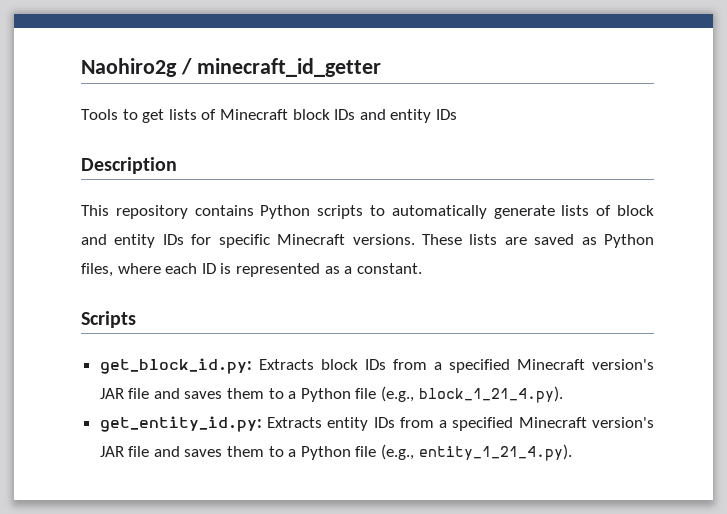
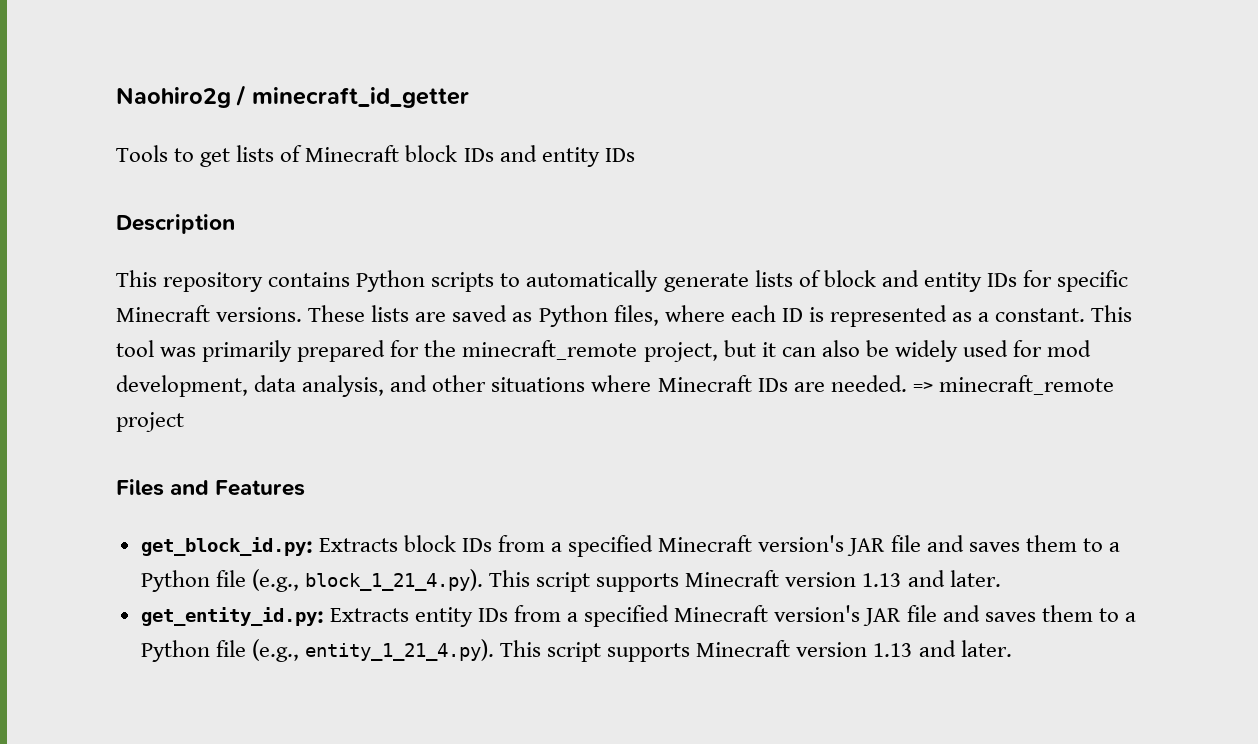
- These lists are saved as Python files, where each ID is represented as a constant.
- Scripts
+ These lists are saved as Python files, where each ID is represented as a constant. This tool was primarily prepared for the minecraft_remote project, but it can also be widely used for mod development, data analysis, and other situations where Minecraft IDs are needed. => minecraft_remote project
+ Files and Features
- get_block_id.py: Extracts block IDs from a specified Minecraft version's JAR file and saves them to a Python file (e.g., block_1_21_4.py).
+ get_block_id.py: Extracts block IDs from a specified Minecraft version's JAR file and saves them to a Python file (e.g., block_1_21_4.py). This script supports Minecraft version 1.13 and later.
- get_entity_id.py: Extracts entity IDs from a specified Minecraft version's JAR file and saves them to a Python file (e.g., entity_1_21_4.py).
+ get_entity_id.py: Extracts entity IDs from a specified Minecraft version's JAR file and saves them to a Python file (e.g., entity_1_21_4.py). This script supports Minecraft version 1.13 and later.

